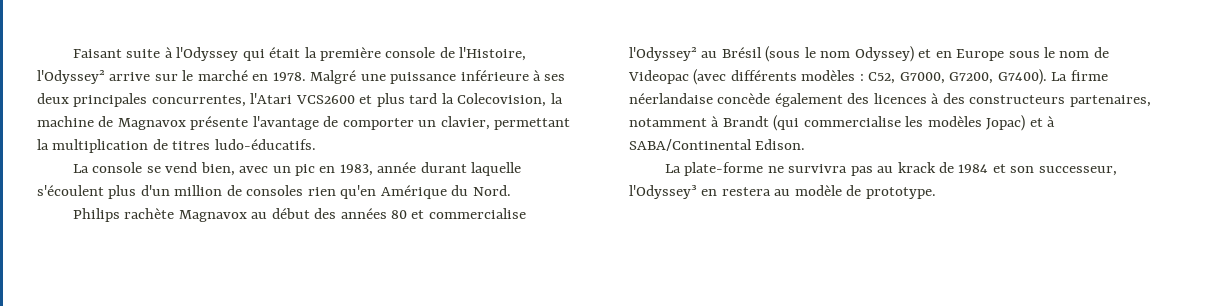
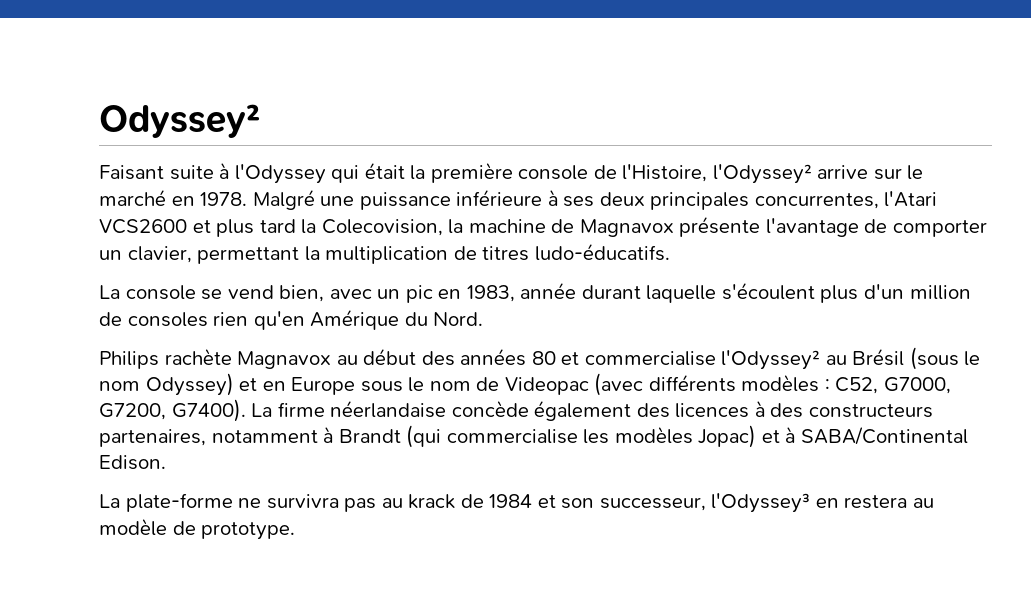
+ Odyssey²

